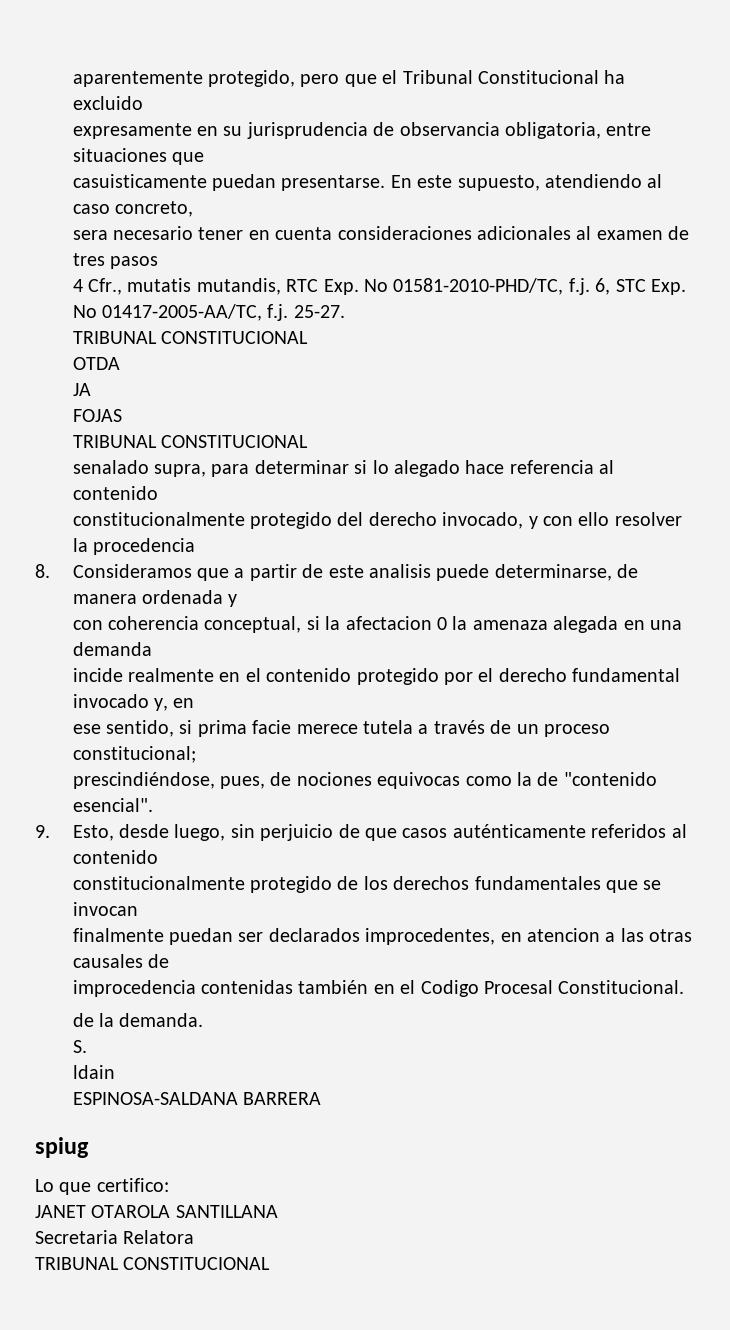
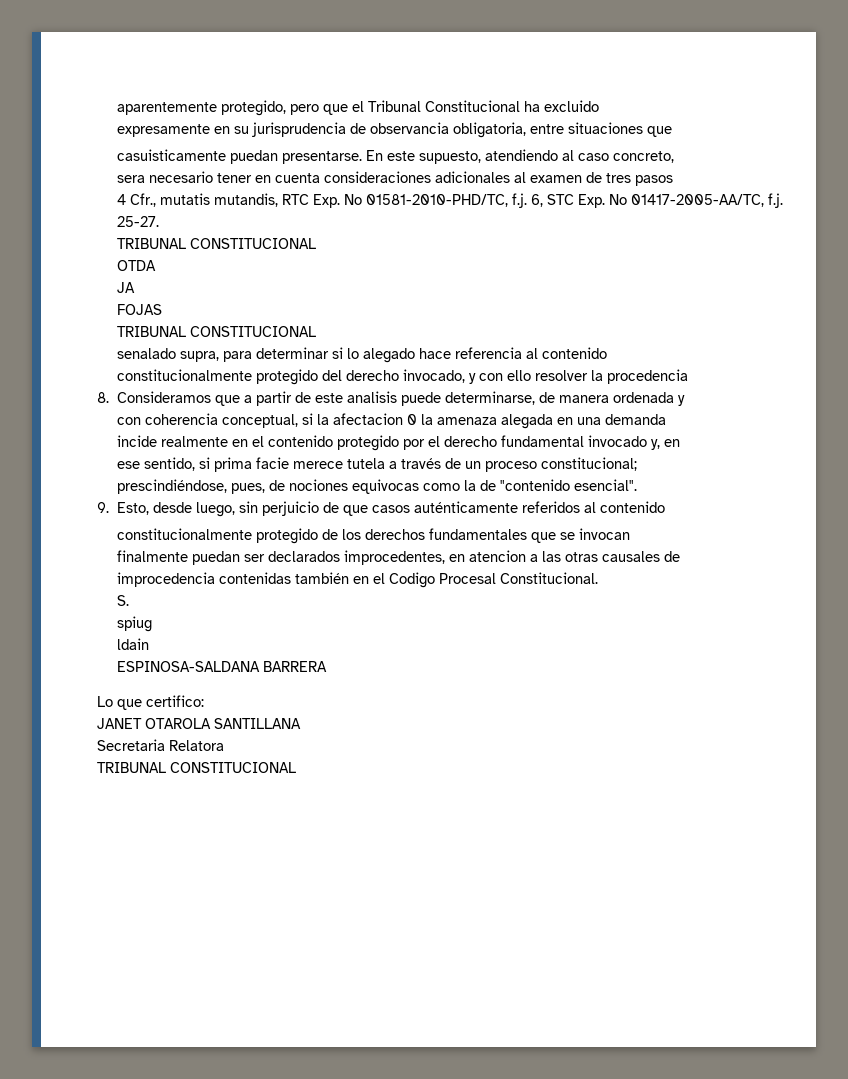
- de la demanda.
  S.
+ spiug
- spiug

